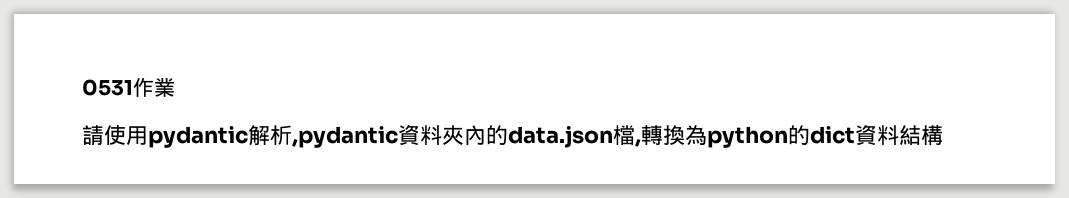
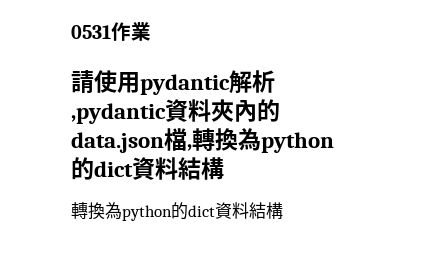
  請使用pydantic解析,pydantic資料夾內的data.json檔,轉換為python的dict資料結構
+ 轉換為python的dict資料結構

